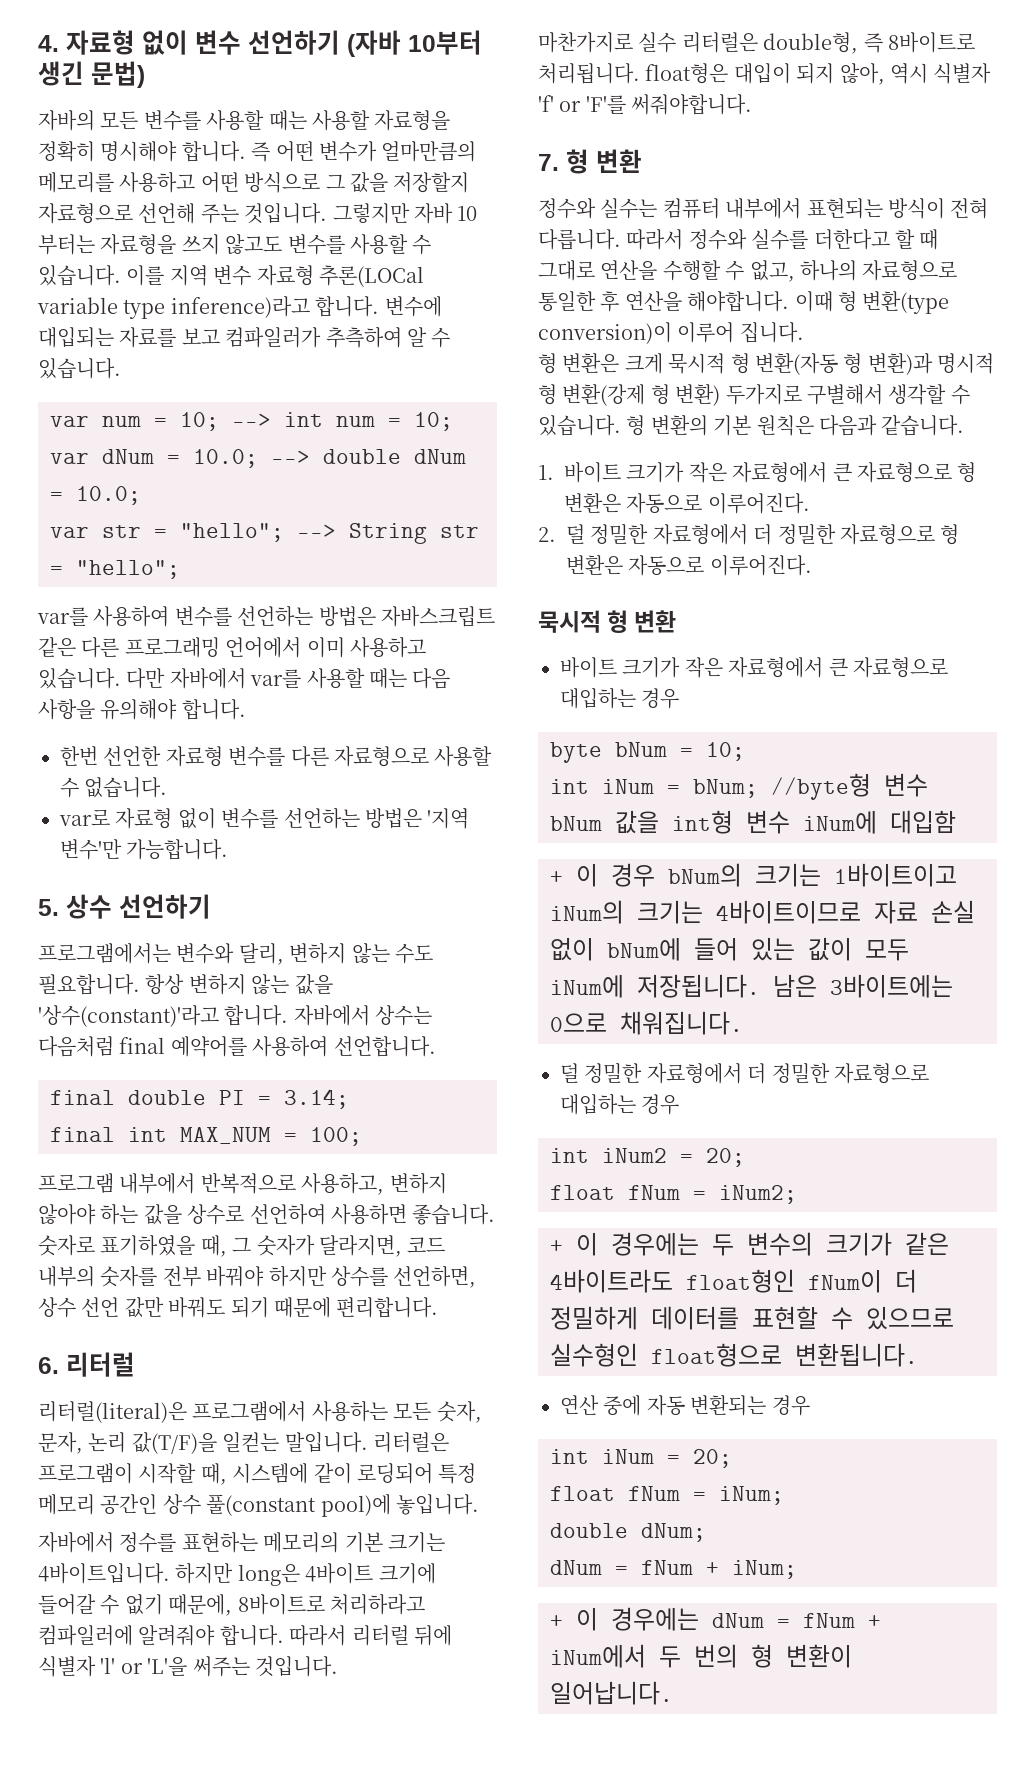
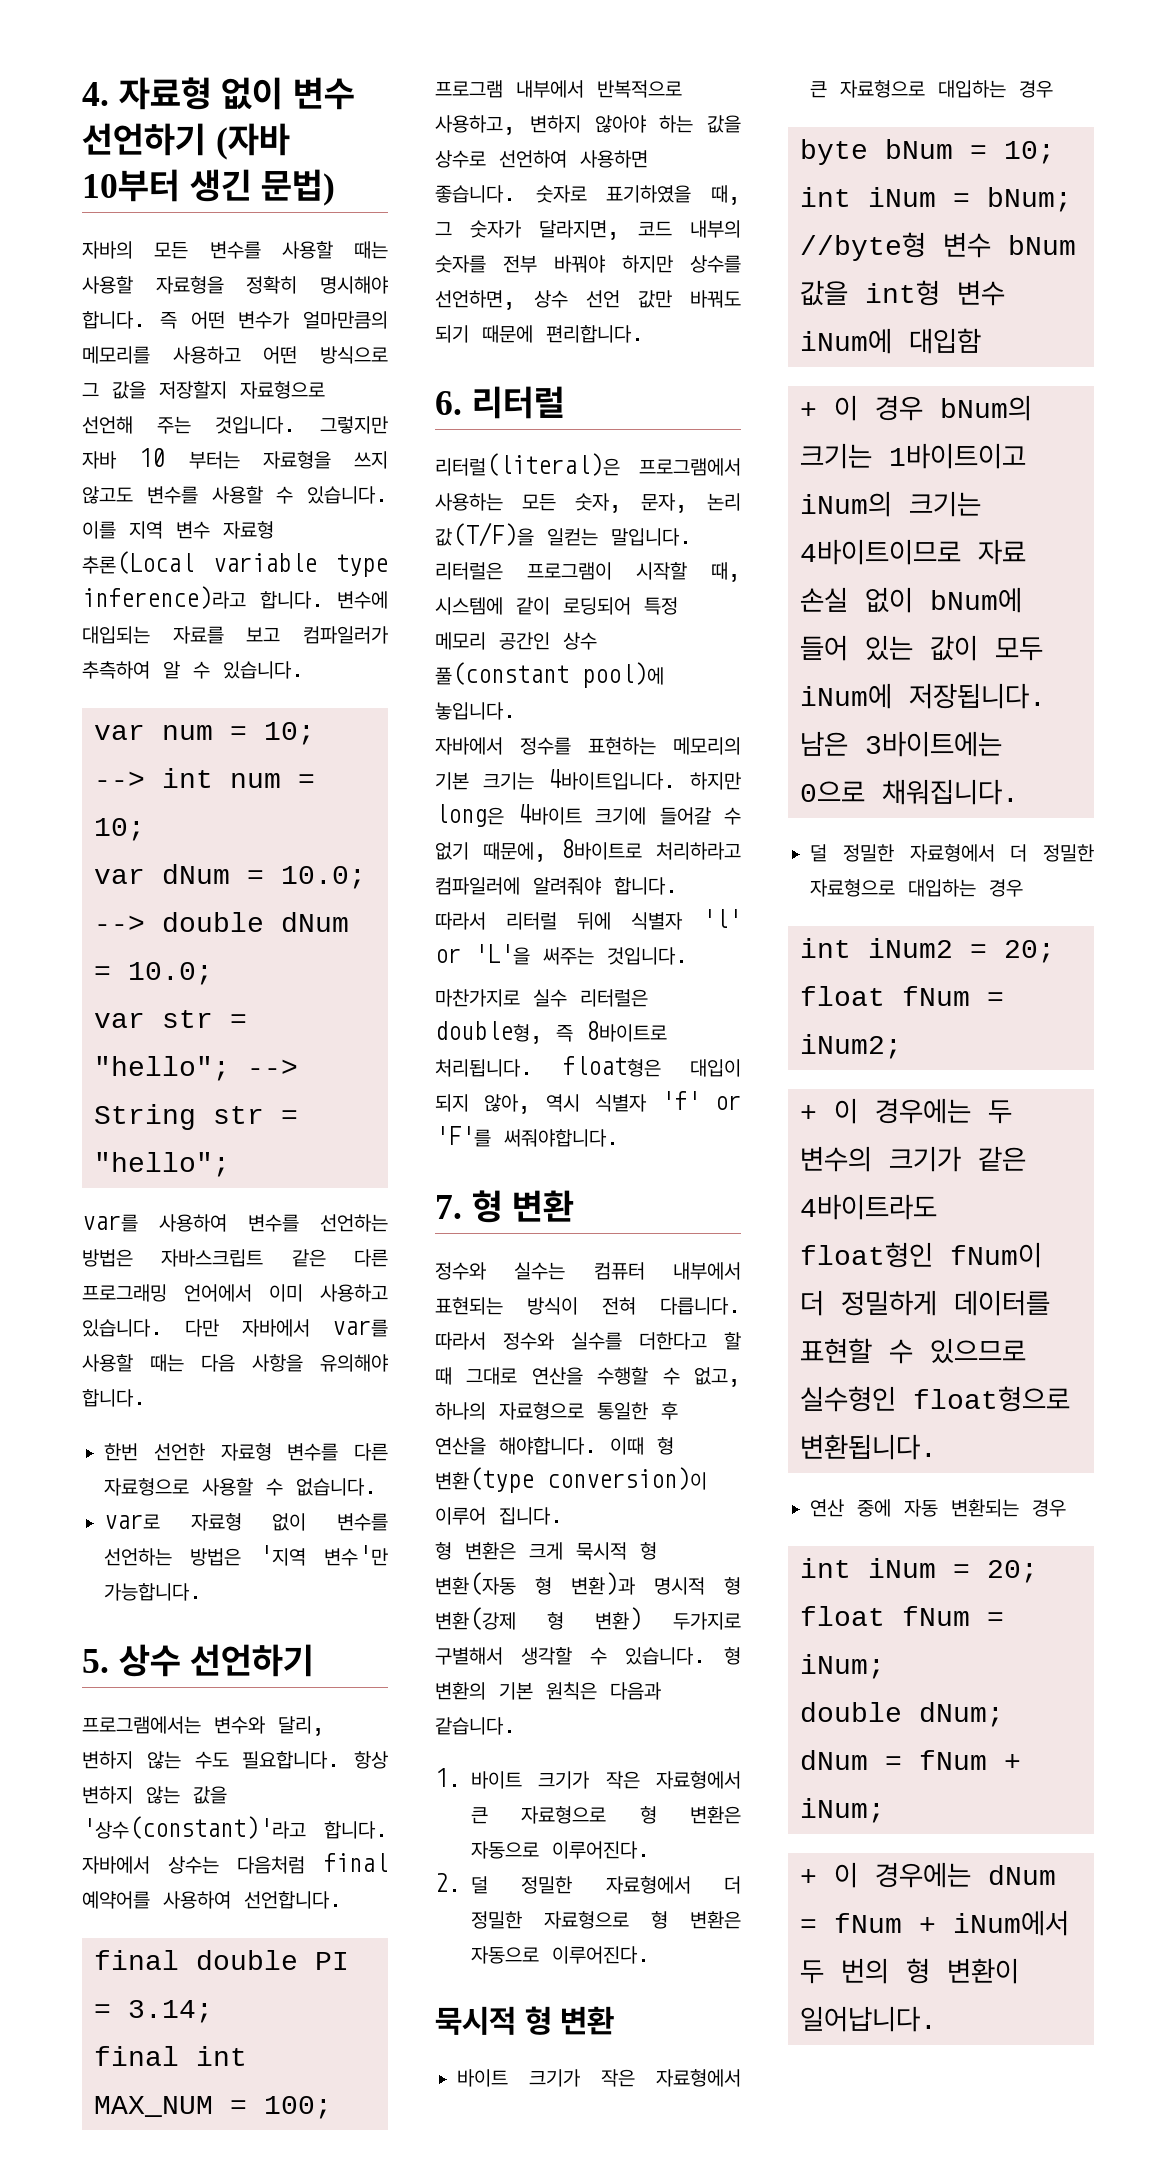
- 이를 지역 변수 자료형 추론(LOCal variable type inference)라고 합니다.
+ 이를 지역 변수 자료형 추론(Local variable type inference)라고 합니다.

